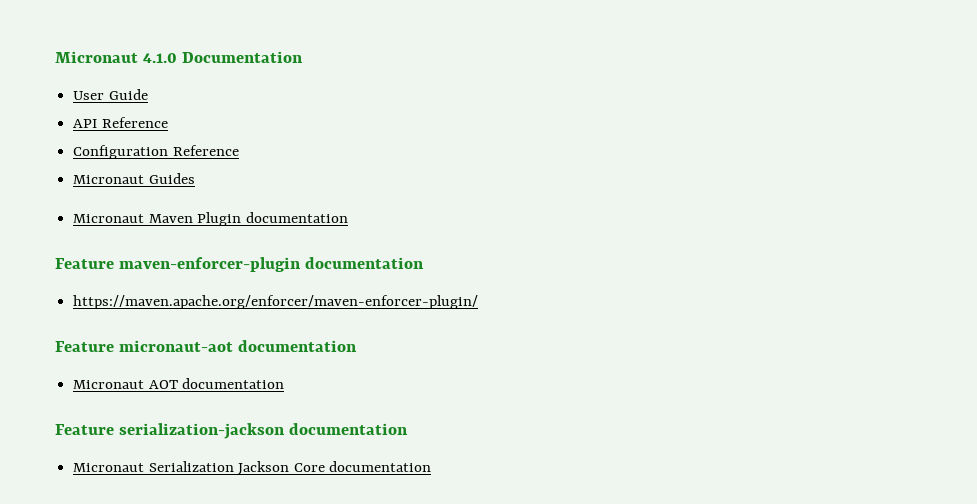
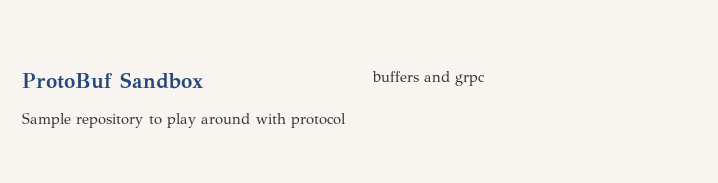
- Micronaut 4.1.0 Documentation
- User Guide
- API Reference
- Configuration Reference
- Micronaut Guides
- Micronaut Maven Plugin documentation
- Feature maven-enforcer-plugin documentation
- https://maven.apache.org/enforcer/maven-enforcer-plugin/
- Feature micronaut-aot documentation
- Micronaut AOT documentation
- Feature serialization-jackson documentation
- Micronaut Serialization Jackson Core documentation
+ ProtoBuf Sandbox
+ Sample repository to play around with protocol buffers and grpc

